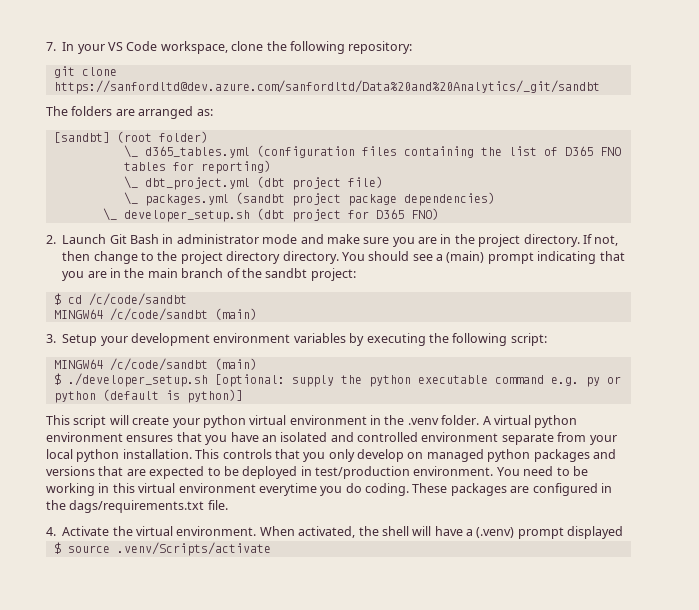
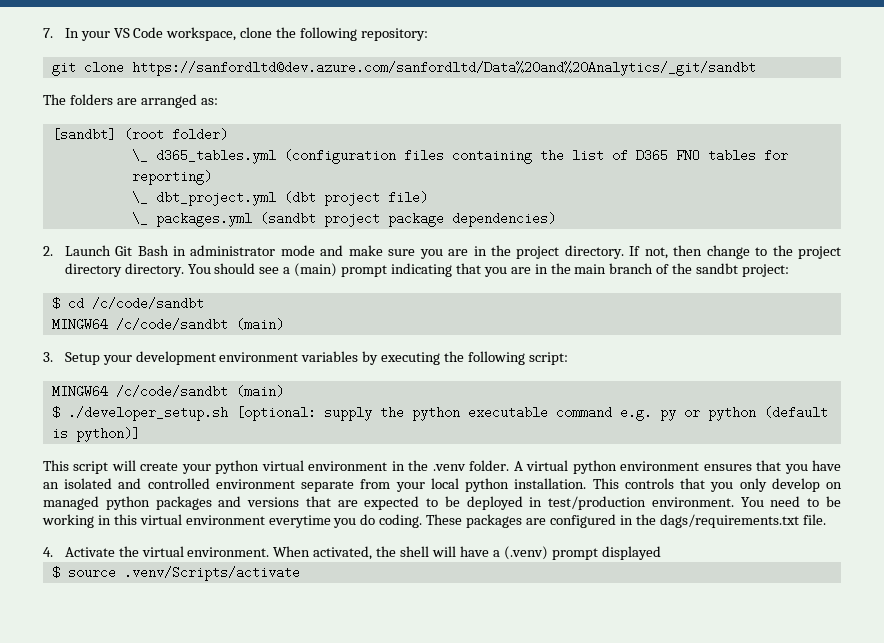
- \_ developer_setup.sh (dbt project for D365 FNO)

